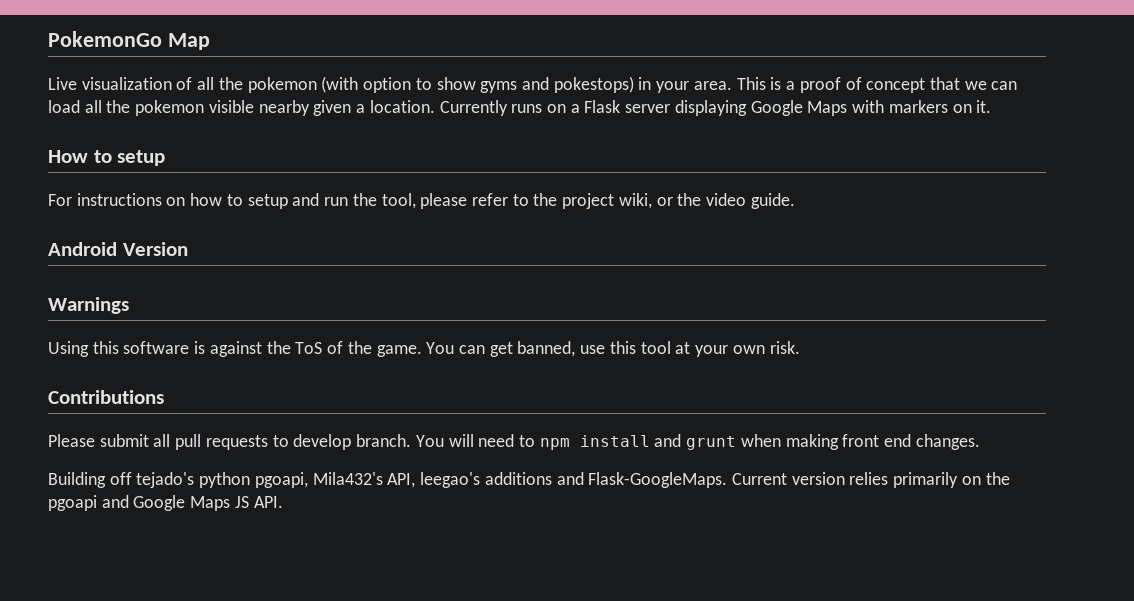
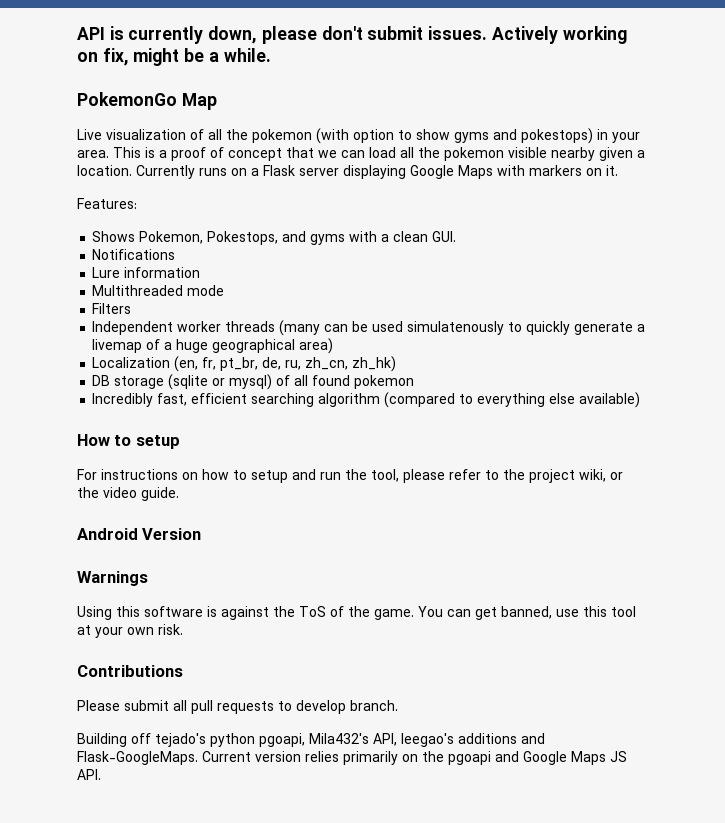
+ API is currently down, please don't submit issues. Actively working on fix, might be a while.
+ Features:
+ Shows Pokemon, Pokestops, and gyms with a clean GUI.
+ Notifications
+ Lure information
+ Multithreaded mode
+ Filters
+ Independent worker threads (many can be used simulatenously to quickly generate a livemap of a huge geographical area)
+ Localization (en, fr, pt_br, de, ru, zh_cn, zh_hk)
+ DB storage (sqlite or mysql) of all found pokemon
+ Incredibly fast, efficient searching algorithm (compared to everything else available)
- You will need to npm install and grunt when making front end changes.

